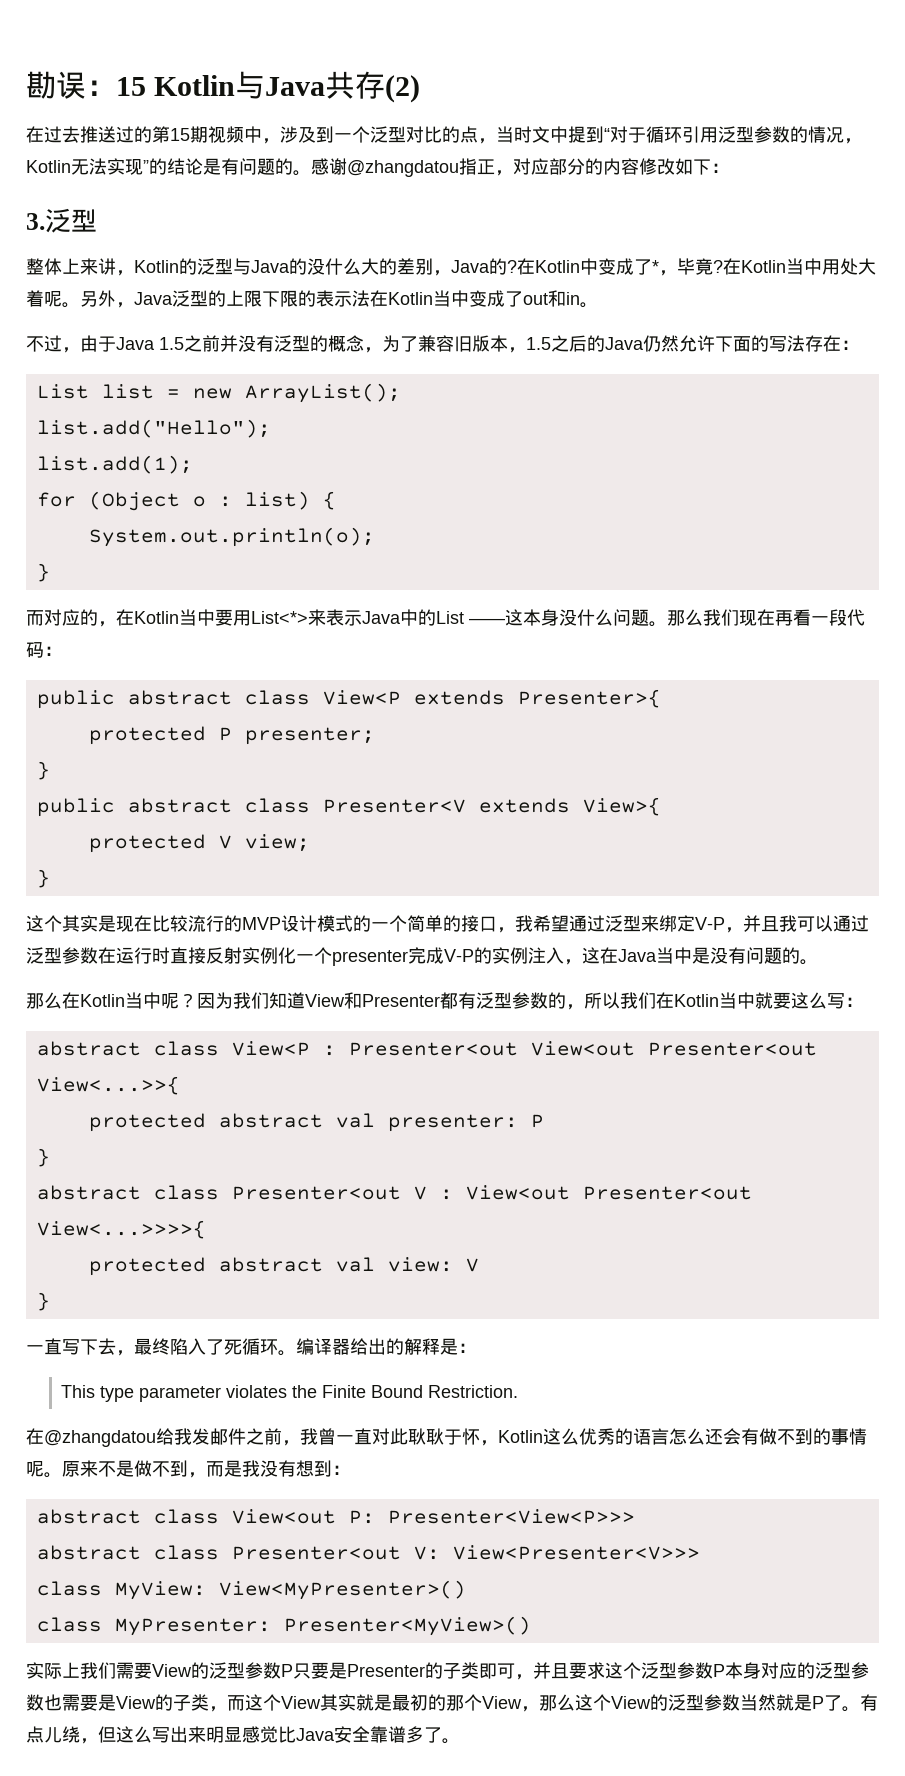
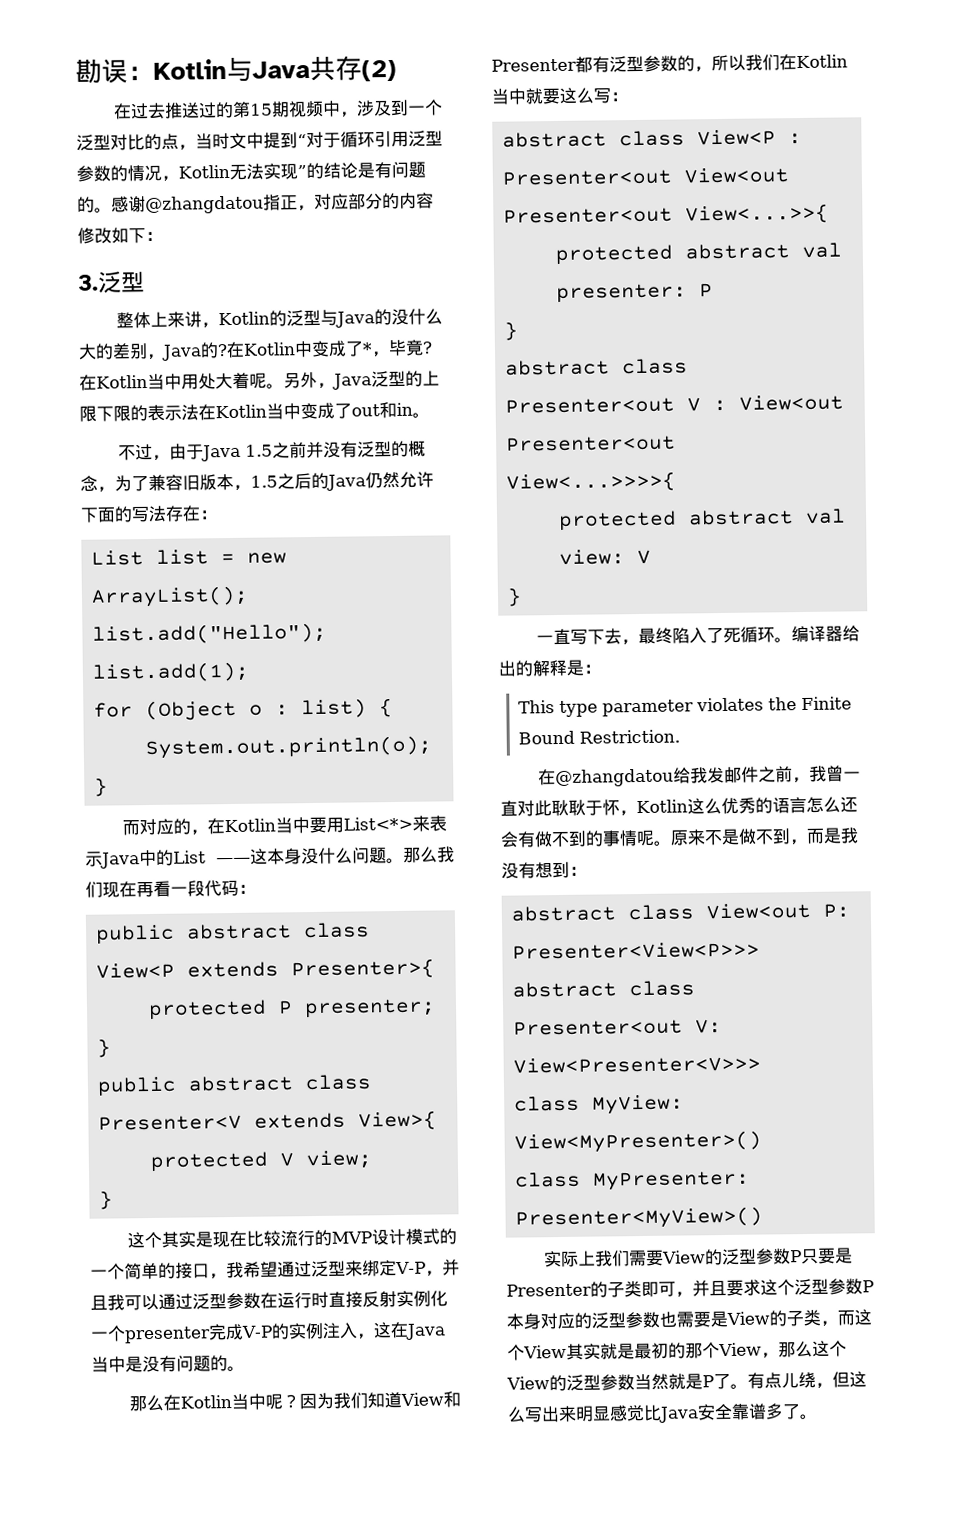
- 勘误：15 Kotlin与Java共存(2)
+ 勘误：Kotlin与Java共存(2)

